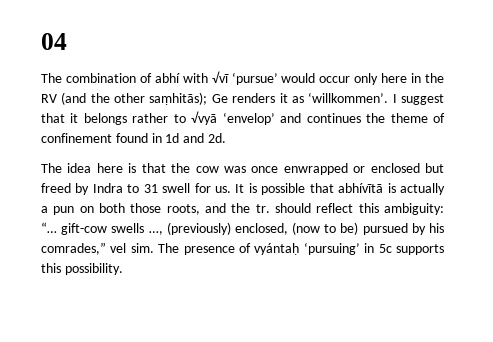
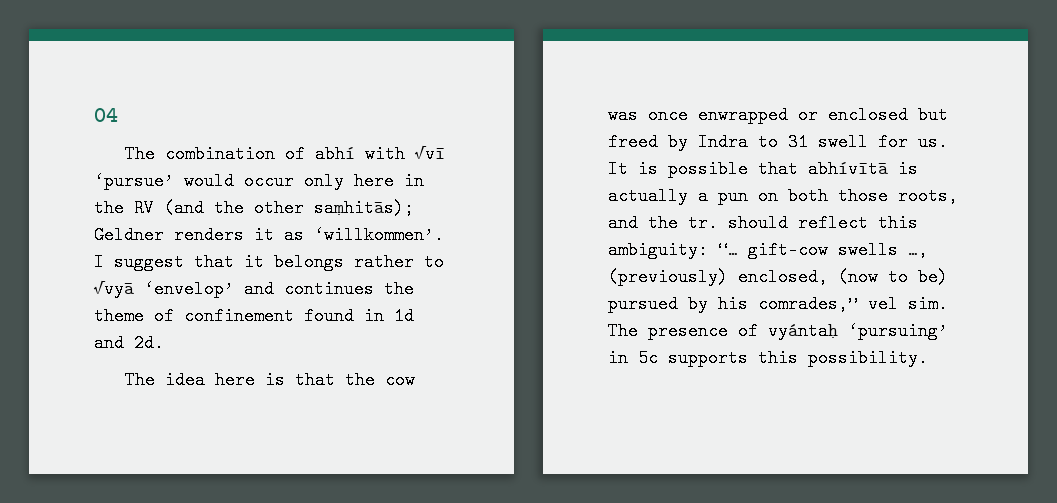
- The combination of abhí with √vī ‘pursue’ would occur only here in the RV (and the other saṃhitās); Ge renders it as ‘willkommen’.
+ The combination of abhí with √vī ‘pursue’ would occur only here in the RV (and the other saṃhitās); Geldner renders it as ‘willkommen’.

